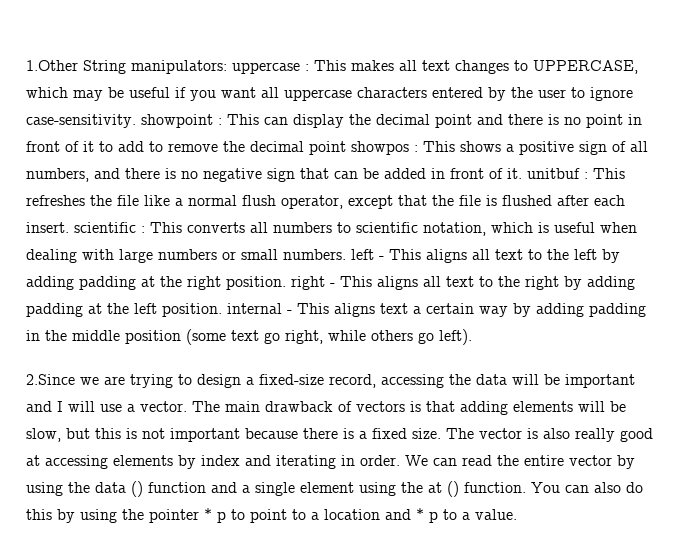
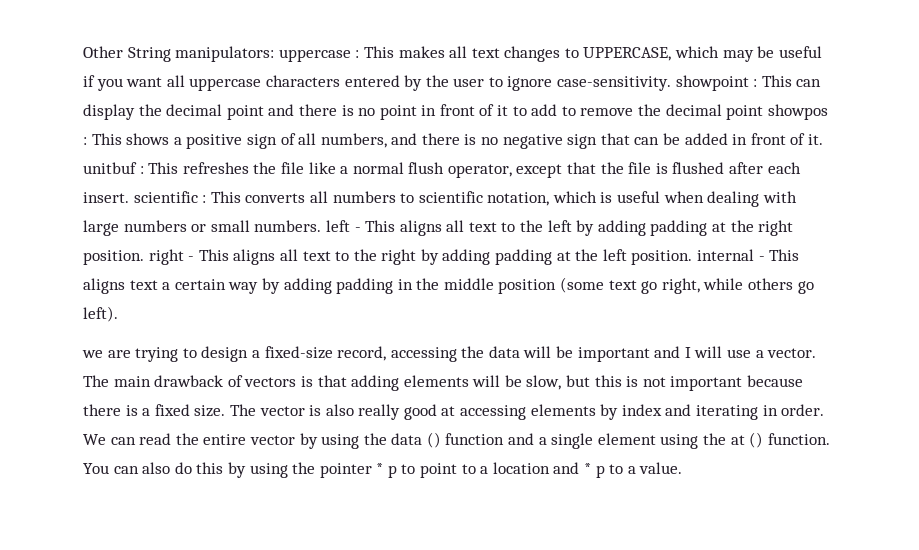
- 1.Other String manipulators:
+ Other String manipulators:
- 2.Since we are trying to design a fixed-size record, accessing the data will be important and I will use a vector.
+ we are trying to design a fixed-size record, accessing the data will be important and I will use a vector.

